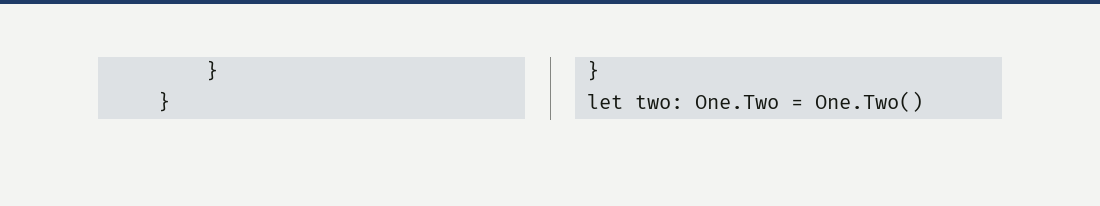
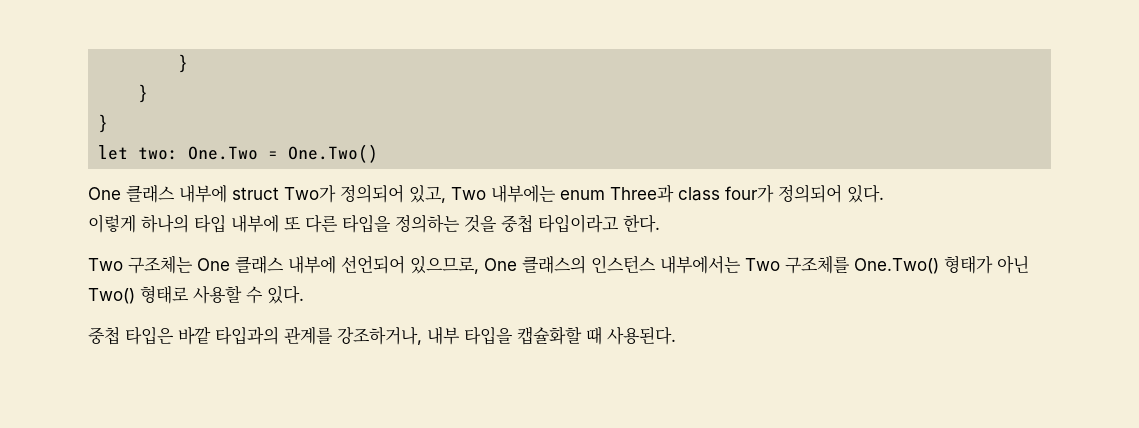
+ One 클래스 내부에 struct Two가 정의되어 있고, Two 내부에는 enum Three과 class four가 정의되어 있다.
+ 이렇게 하나의 타입 내부에 또 다른 타입을 정의하는 것을 중첩 타입이라고 한다.
+ Two 구조체는 One 클래스 내부에 선언되어 있으므로, One 클래스의 인스턴스 내부에서는 Two 구조체를 One.Two() 형태가 아닌 Two() 형태로 사용할 수 있다.
+ 중첩 타입은 바깥 타입과의 관계를 강조하거나, 내부 타입을 캡슐화할 때 사용된다.

